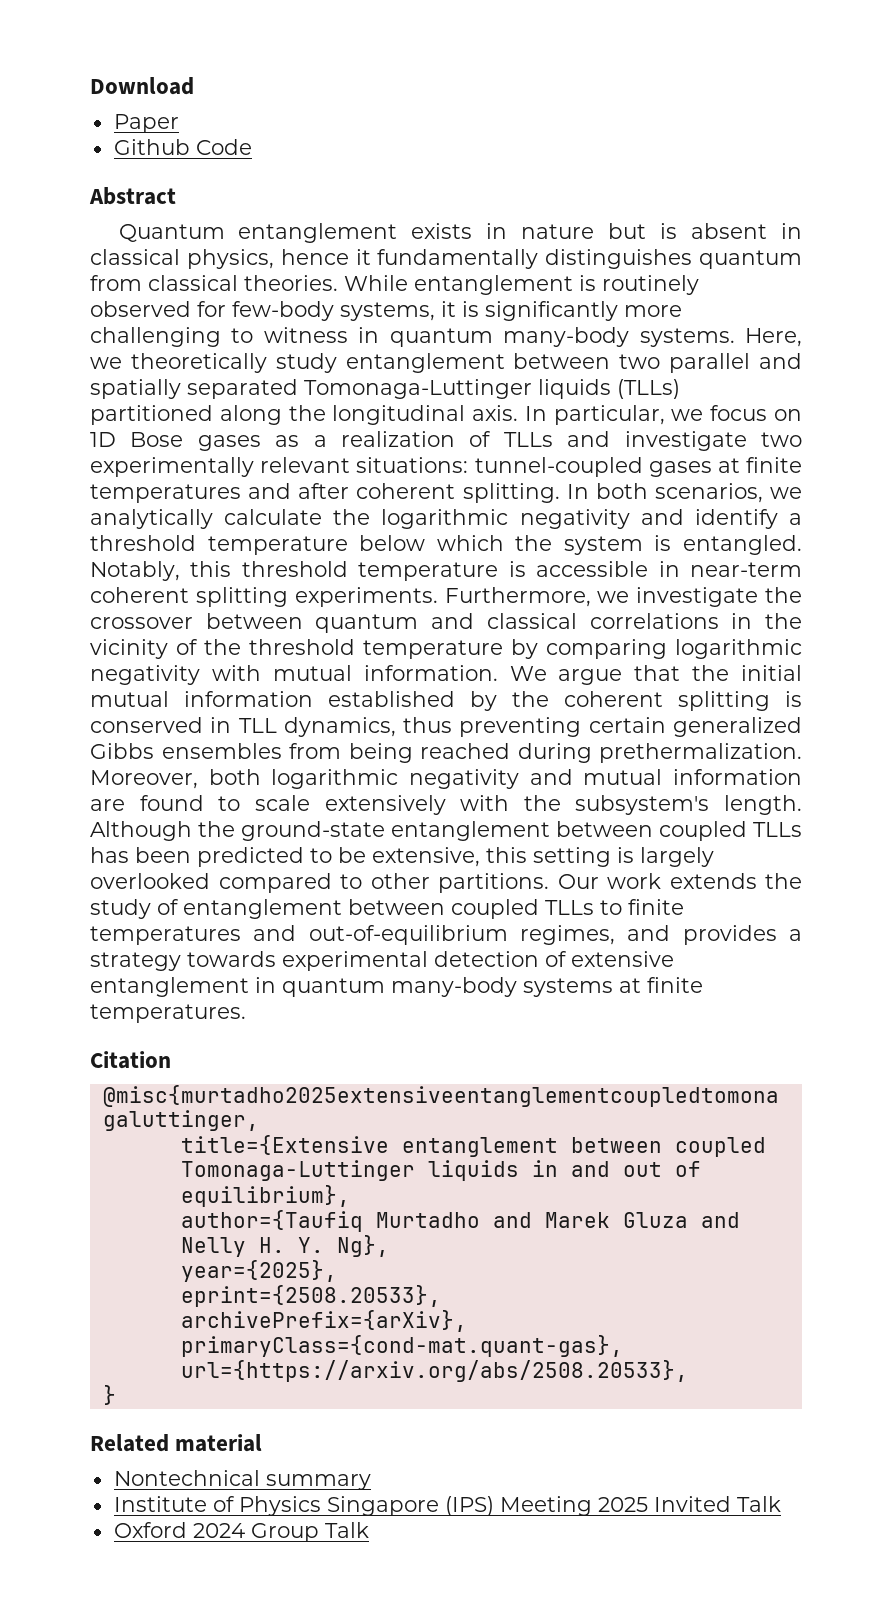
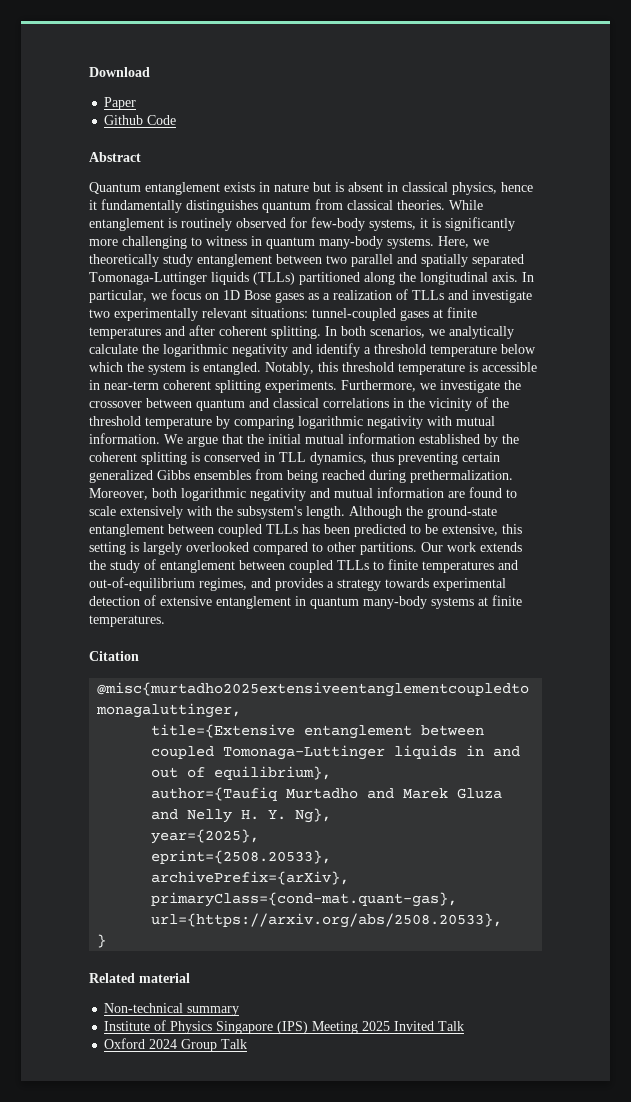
- Nontechnical summary
+ Non-technical summary

